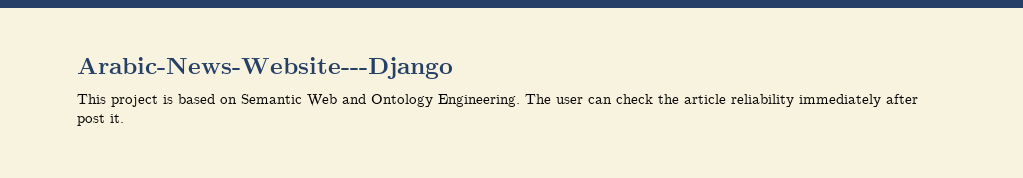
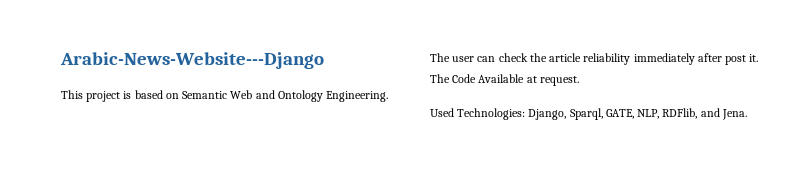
+ The Code Available at request.
+ Used Technologies: Django, Sparql, GATE, NLP, RDFlib, and Jena.

